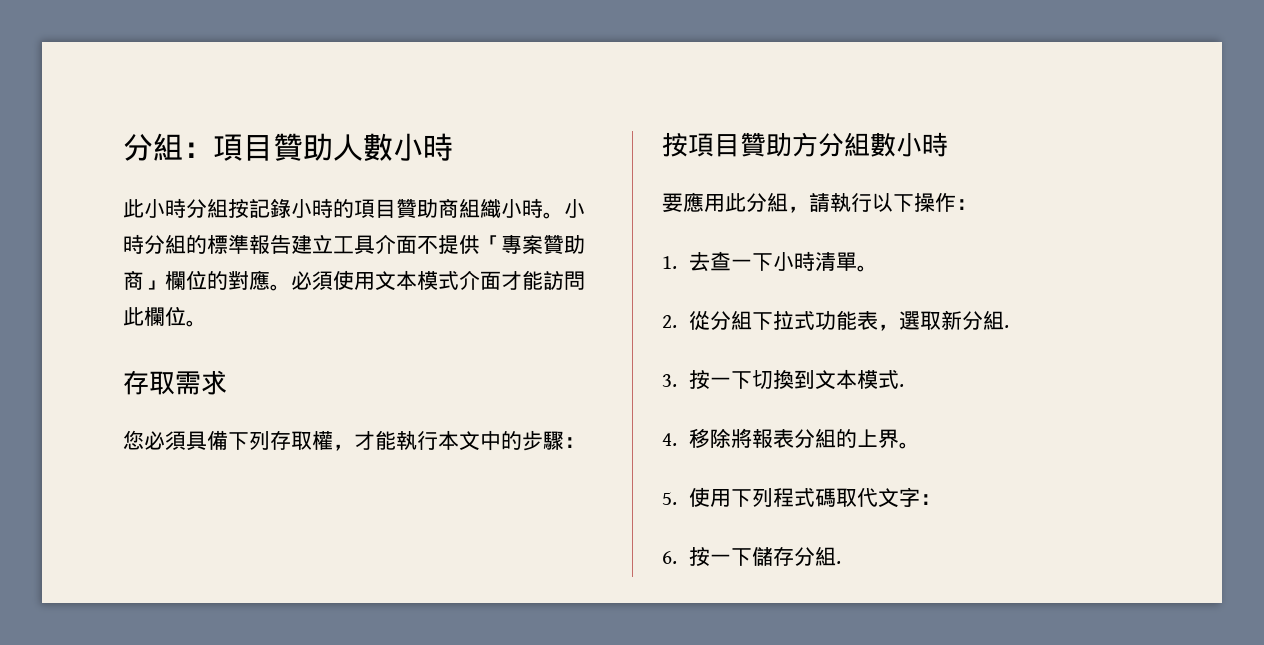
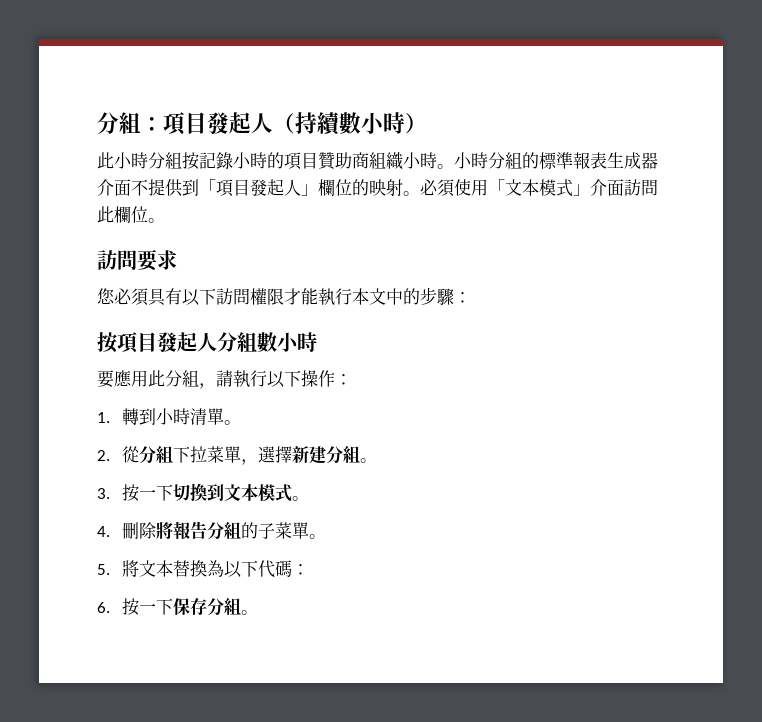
- 分組：項目贊助人數小時
+ 分組：項目發起人（持續數小時）
- 小時分組的標準報告建立工具介面不提供「專案贊助商」欄位的對應。
+ 小時分組的標準報表生成器介面不提供到「項目發起人」欄位的映射。
- 必須使用文本模式介面才能訪問此欄位。
+ 必須使用「文本模式」介面訪問此欄位。
- 存取需求
+ 訪問要求
- 您必須具備下列存取權，才能執行本文中的步驟：
+ 您必須具有以下訪問權限才能執行本文中的步驟：
- 按項目贊助方分組數小時
+ 按項目發起人分組數小時
- 1.去查一下小時清單。
+ 1.轉到小時清單。
- 2.從分組下拉式功能表，選取新分組.
+ 2.從分組下拉菜單，選擇新建分組。
- 3.按一下切換到文本模式.
+ 3.按一下切換到文本模式。
- 4.移除將報表分組的上界。
- 5.使用下列程式碼取代文字：
+ 4.刪除將報告分組的子菜單。
+ 5.將文本替換為以下代碼：
- 6.按一下儲存分組.
+ 6.按一下保存分組。

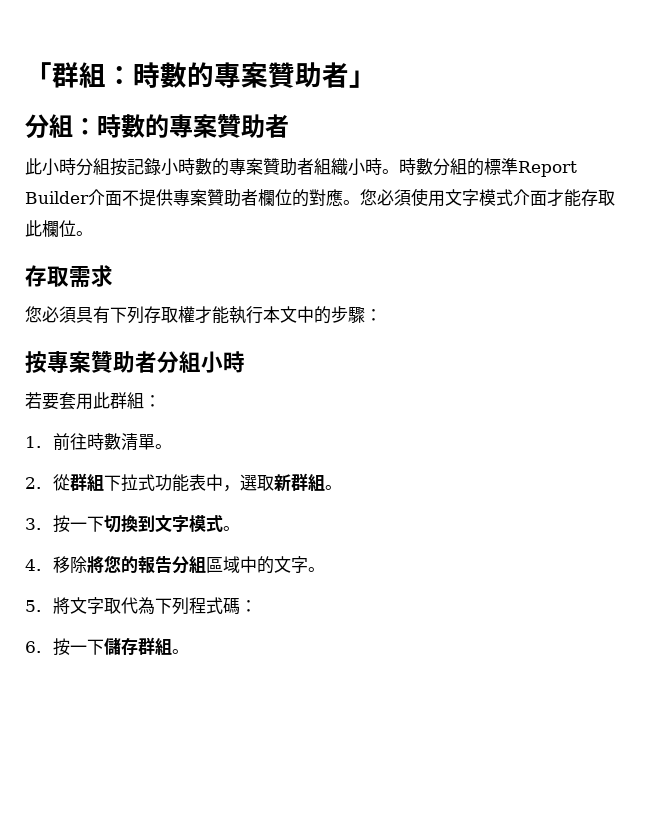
- 分組：項目發起人（持續數小時）
+ 「群組：時數的專案贊助者」
+ 分組：時數的專案贊助者
- 此小時分組按記錄小時的項目贊助商組織小時。
+ 此小時分組按記錄小時數的專案贊助者組織小時。
- 小時分組的標準報表生成器介面不提供到「項目發起人」欄位的映射。必須使用「文本模式」介面訪問此欄位。
+ 時數分組的標準Report Builder介面不提供專案贊助者欄位的對應。您必須使用文字模式介面才能存取此欄位。
- 訪問要求
+ 存取需求
- 您必須具有以下訪問權限才能執行本文中的步驟：
+ 您必須具有下列存取權才能執行本文中的步驟：
- 按項目發起人分組數小時
- 要應用此分組，請執行以下操作：
+ 按專案贊助者分組小時
+ 若要套用此群組：
- 1.轉到小時清單。
+ 1.前往時數清單。
- 2.從分組下拉菜單，選擇新建分組。
+ 2.從群組下拉式功能表中，選取新群組。
- 3.按一下切換到文本模式。
+ 3.按一下切換到文字模式。
- 4.刪除將報告分組的子菜單。
+ 4.移除將您的報告分組區域中的文字。
- 5.將文本替換為以下代碼：
+ 5.將文字取代為下列程式碼：
- 6.按一下保存分組。
+ 6.按一下儲存群組。

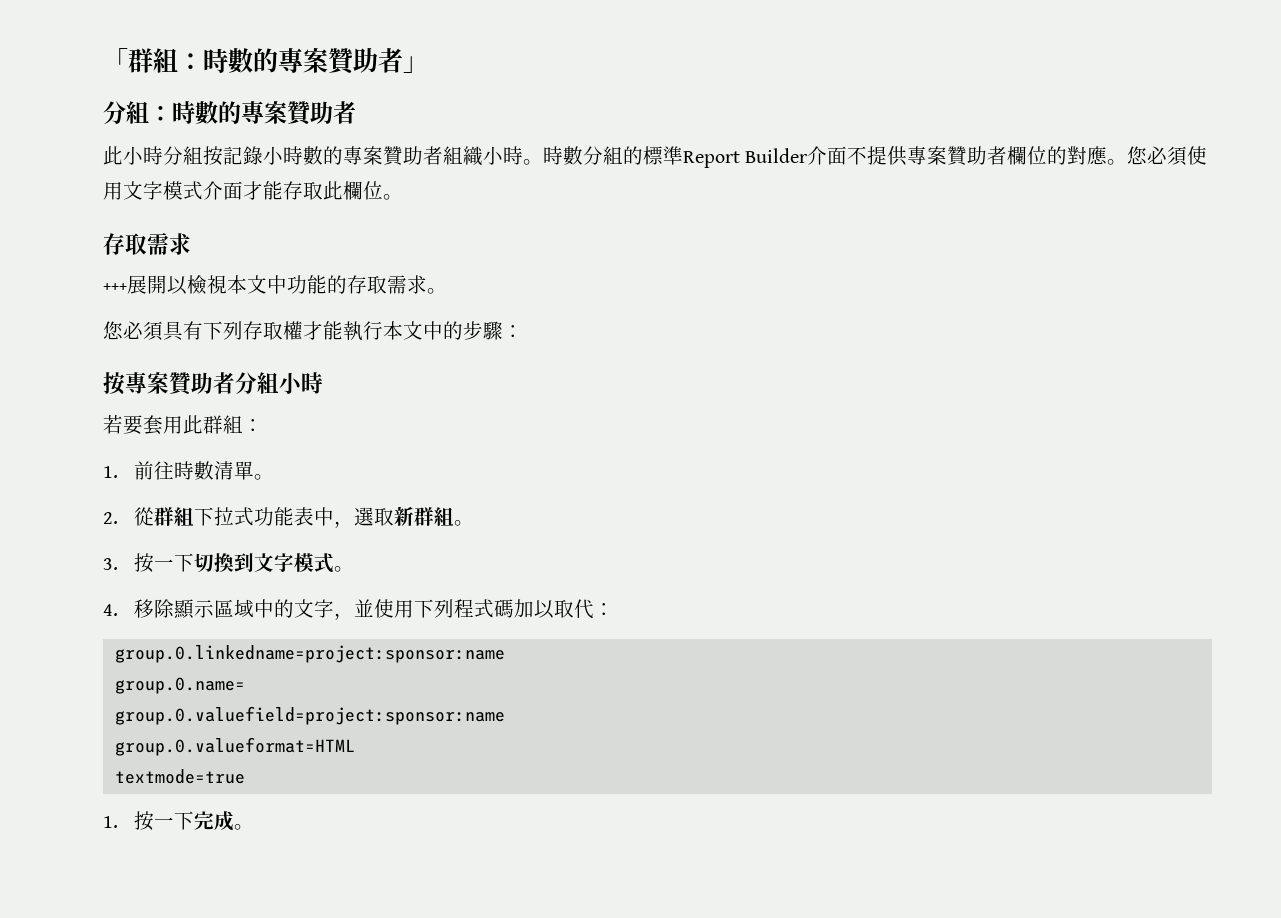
+ +++展開以檢視本文中功能的存取需求。
- 4.移除將您的報告分組區域中的文字。
- 5.將文字取代為下列程式碼：
- 6.按一下儲存群組。
+ 4.移除顯示區域中的文字，並使用下列程式碼加以取代：
+ group.0.linkedname=project:sponsor:name
+ group.0.name=
+ group.0.valuefield=project:sponsor:name
+ group.0.valueformat=HTML
+ textmode=true
+ 1.按一下完成。

